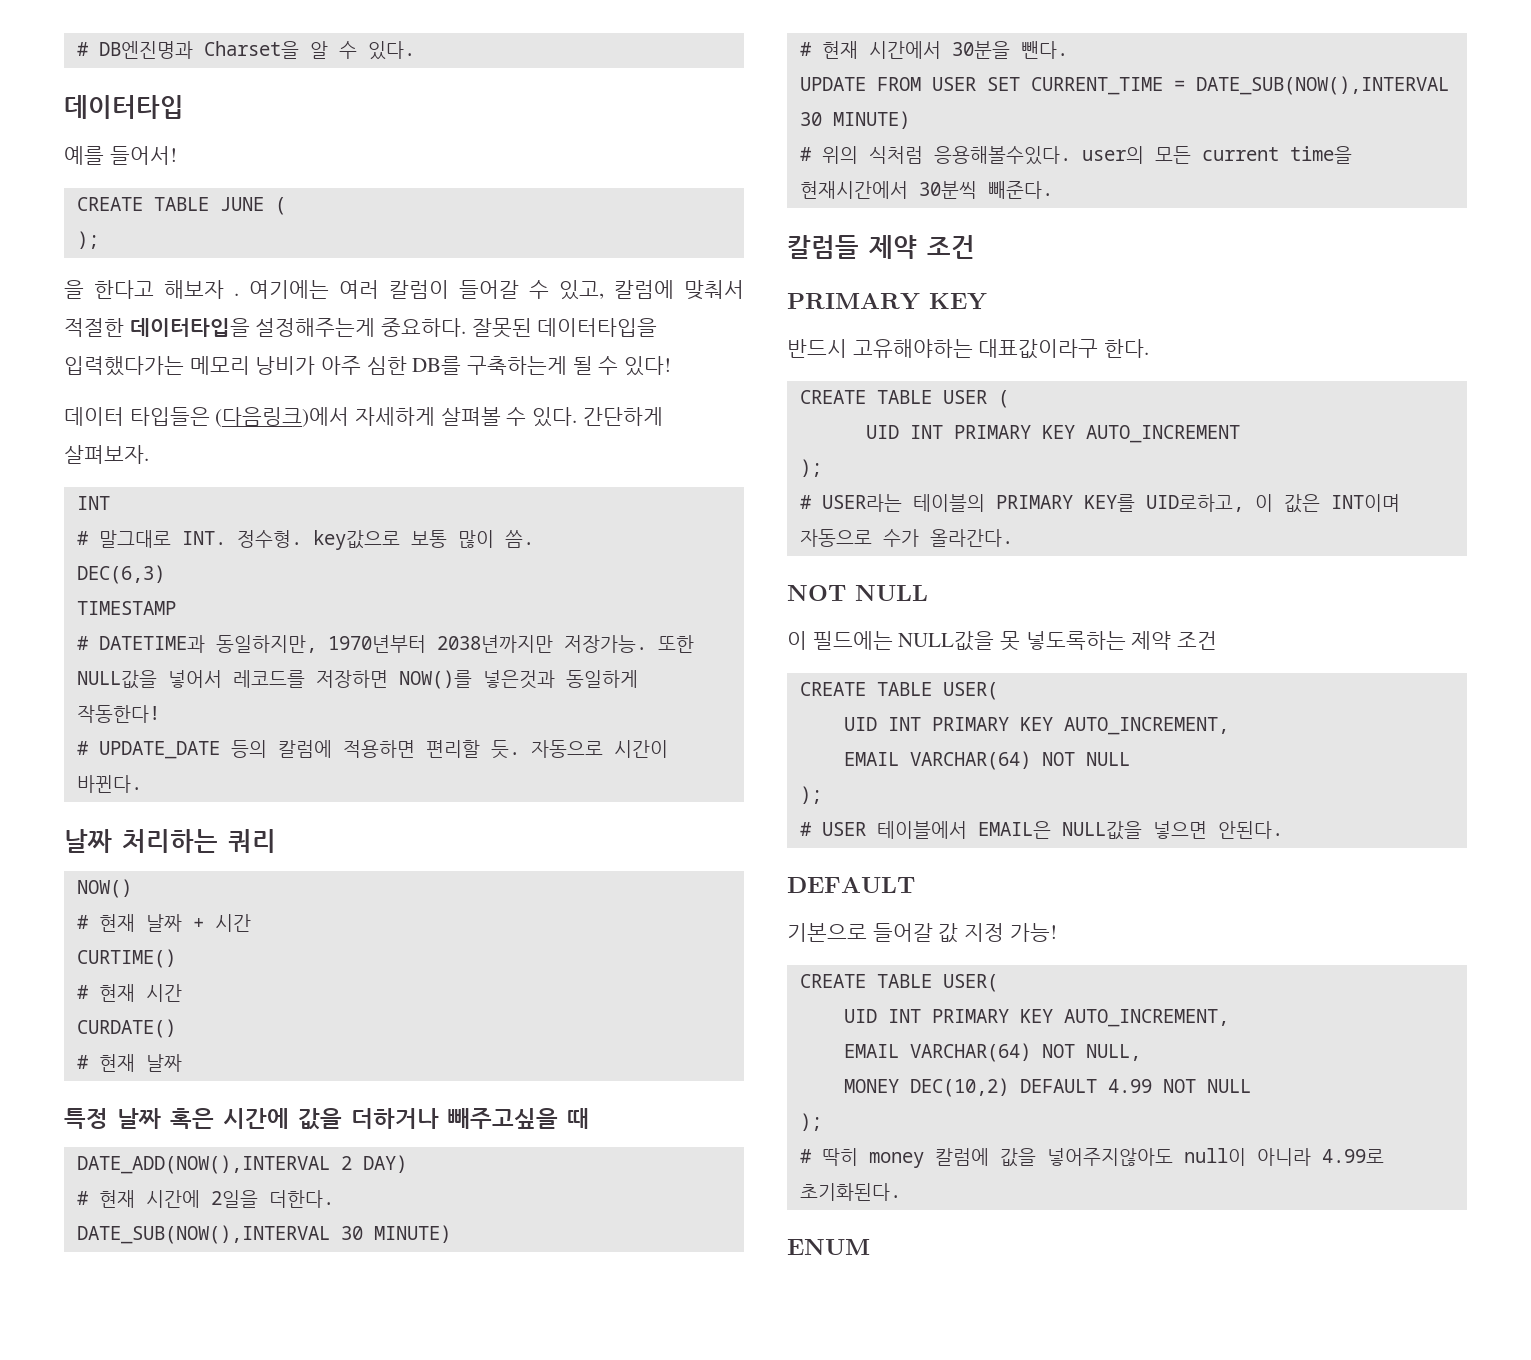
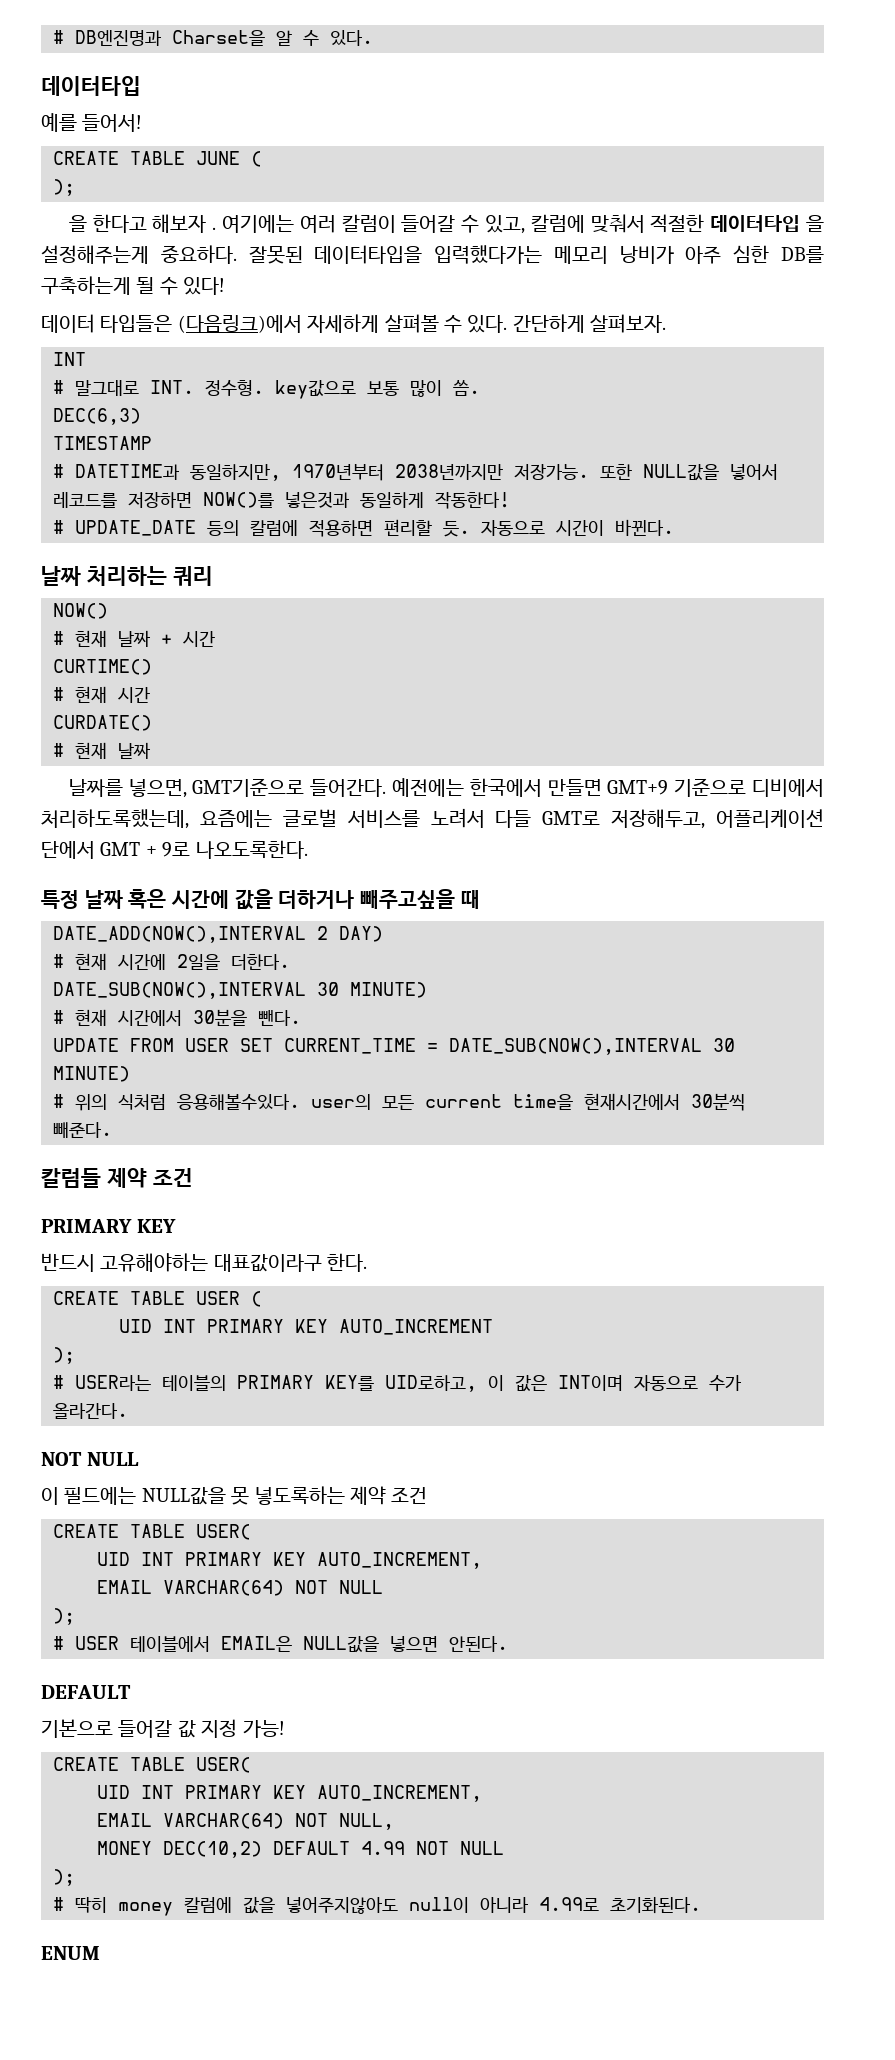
- 여기에는 여러 칼럼이 들어갈 수 있고, 칼럼에 맞춰서 적절한 데이터타입을 설정해주는게 중요하다.
+ 여기에는 여러 칼럼이 들어갈 수 있고, 칼럼에 맞춰서 적절한 데이터타입 을 설정해주는게 중요하다.
+ 날짜를 넣으면, GMT기준으로 들어간다. 예전에는 한국에서 만들면 GMT+9 기준으로 디비에서 처리하도록했는데, 요즘에는 글로벌 서비스를 노려서 다들 GMT로 저장해두고, 어플리케이션 단에서 GMT + 9로 나오도록한다.

